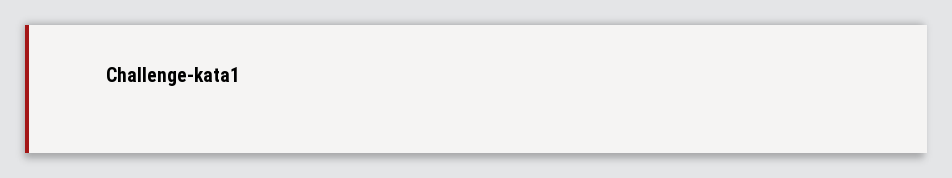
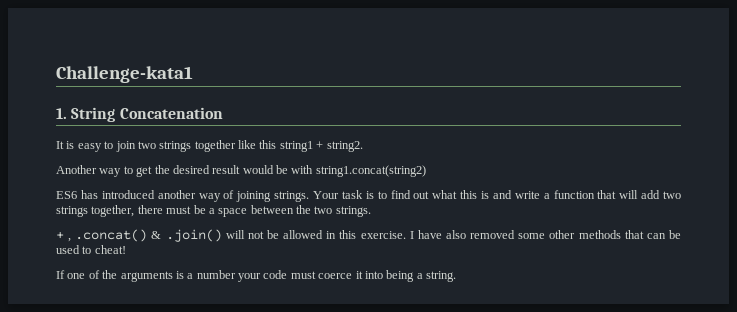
+ 1. String Concatenation
+ It is easy to join two strings together like this string1 + string2.
+ Another way to get the desired result would be with string1.concat(string2)
+ ES6 has introduced another way of joining strings. Your task is to find out what this is and write a function that will add two strings together, there must be a space between the two strings.
+ + , .concat() & .join() will not be allowed in this exercise. I have also removed some other methods that can be used to cheat!
+ If one of the arguments is a number your code must coerce it into being a string.

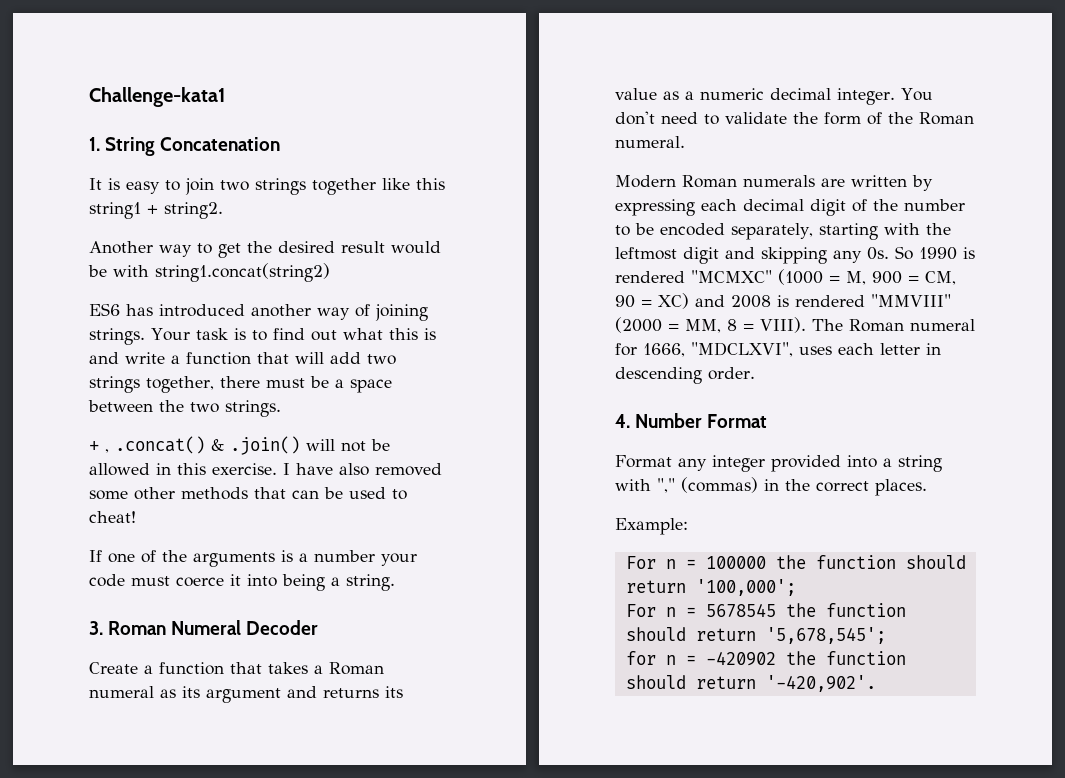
+ 3. Roman Numeral Decoder
+ Create a function that takes a Roman numeral as its argument and returns its value as a numeric decimal integer. You don't need to validate the form of the Roman numeral.
+ Modern Roman numerals are written by expressing each decimal digit of the number to be encoded separately, starting with the leftmost digit and skipping any 0s. So 1990 is rendered "MCMXC" (1000 = M, 900 = CM, 90 = XC) and 2008 is rendered "MMVIII" (2000 = MM, 8 = VIII). The Roman numeral for 1666, "MDCLXVI", uses each letter in descending order.
+ 4. Number Format
+ Format any integer provided into a string with "," (commas) in the correct places.
+ Example:
+ For n = 100000 the function should return '100,000';
+ For n = 5678545 the function should return '5,678,545';
+ for n = -420902 the function should return '-420,902'.

